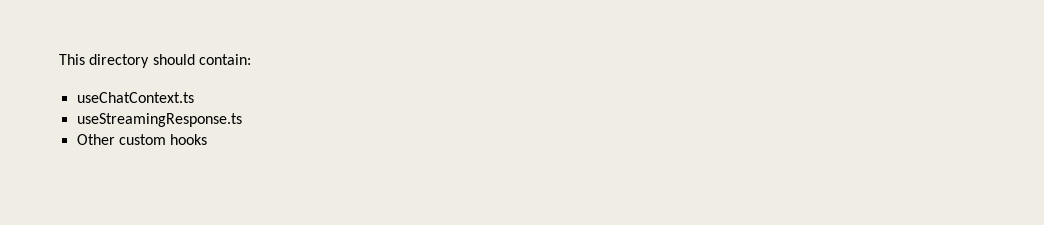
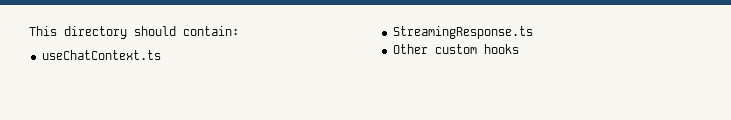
- useStreamingResponse.ts
+ StreamingResponse.ts

